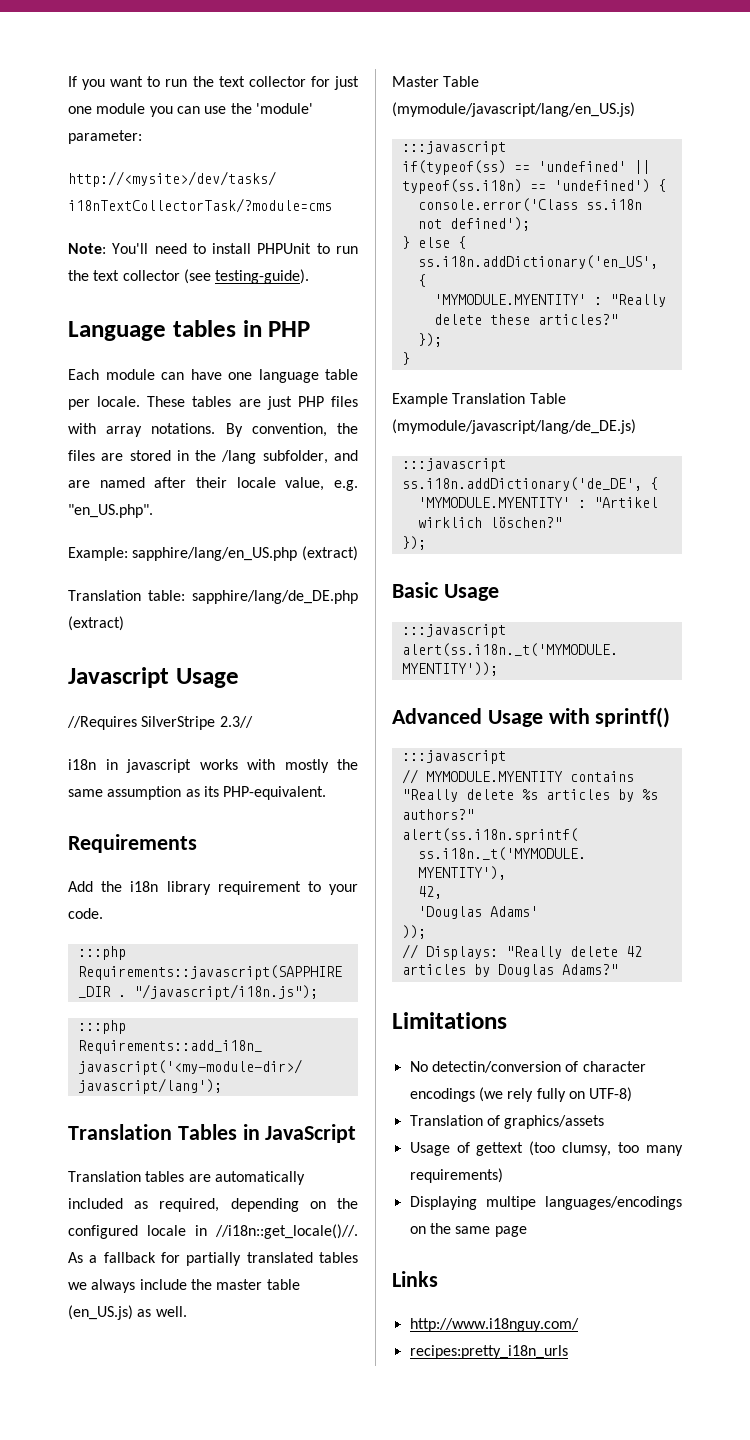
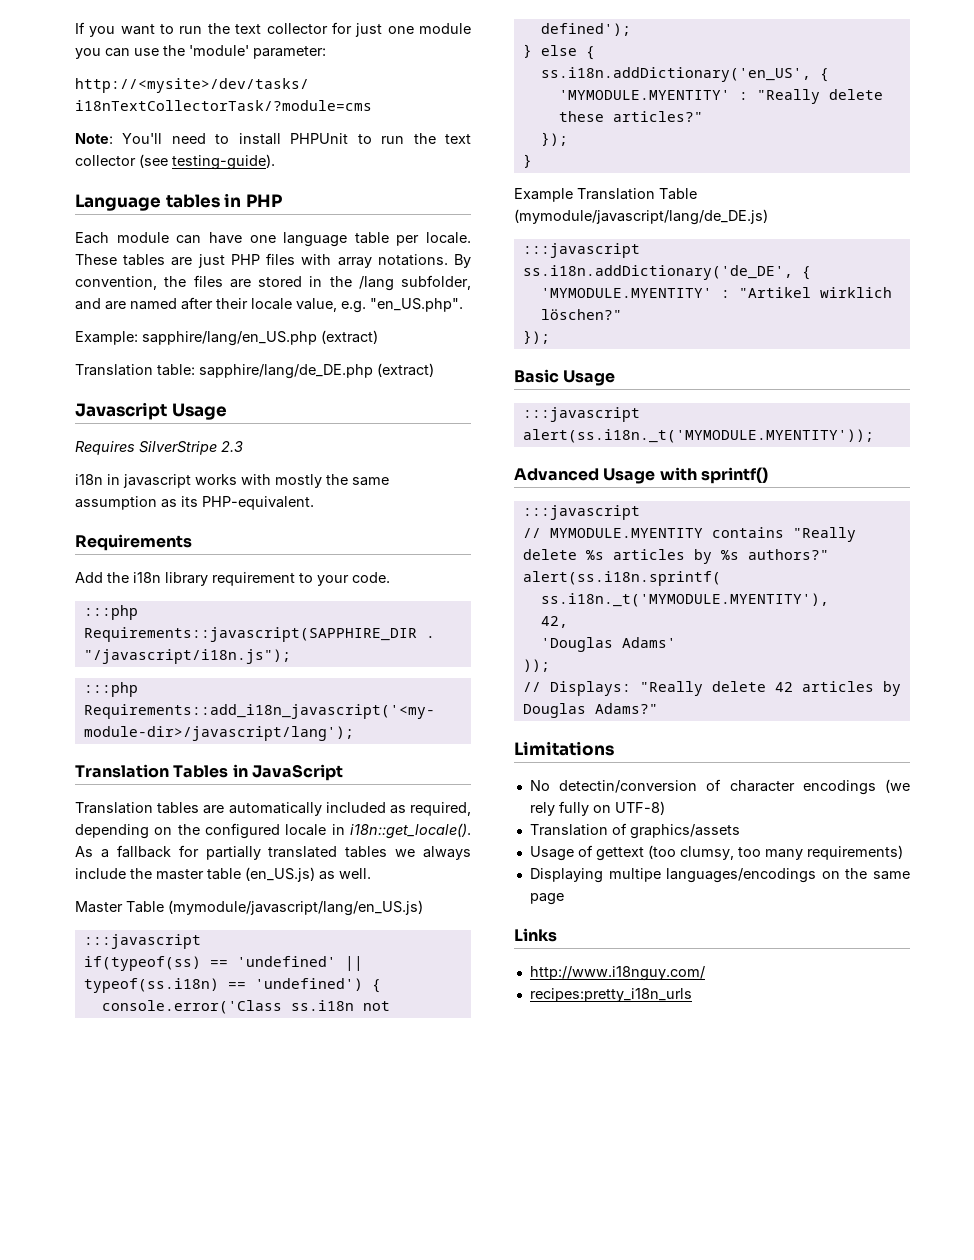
- //Requires SilverStripe 2.3//
+ Requires SilverStripe 2.3
- Translation tables are automatically included as required, depending on the configured locale in //i18n::get_locale()//.
+ Translation tables are automatically included as required, depending on the configured locale in i18n::get_locale().

